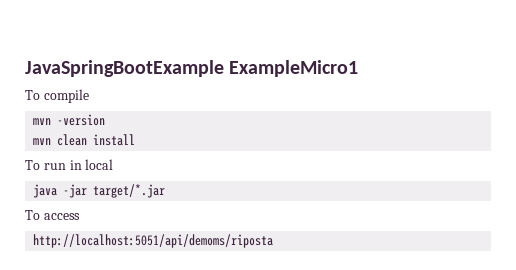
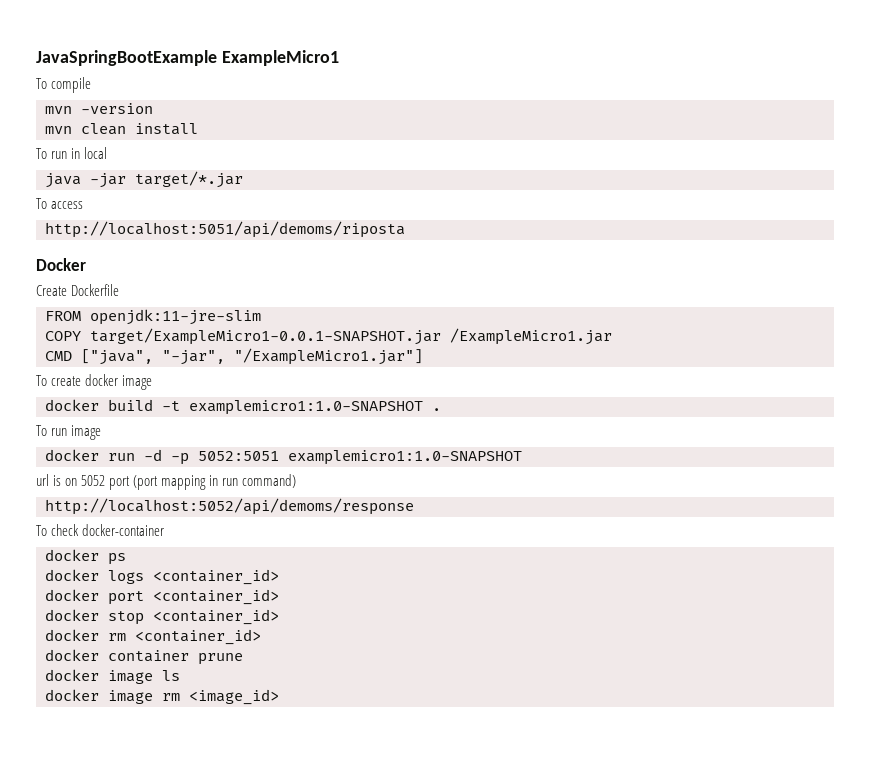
+ Docker
+ Create Dockerfile
+ FROM openjdk:11-jre-slim
+ COPY target/ExampleMicro1-0.0.1-SNAPSHOT.jar /ExampleMicro1.jar
+ CMD ["java", "-jar", "/ExampleMicro1.jar"]
+ To create docker image
+ docker build -t examplemicro1:1.0-SNAPSHOT .
+ To run image
+ docker run -d -p 5052:5051 examplemicro1:1.0-SNAPSHOT
+ url is on 5052 port (port mapping in run command)
+ http://localhost:5052/api/demoms/response
+ To check docker-container
+ docker ps
+ docker logs <container_id>
+ docker port <container_id>
+ docker stop <container_id>
+ docker rm <container_id>
+ docker container prune
+ docker image ls
+ docker image rm <image_id>

